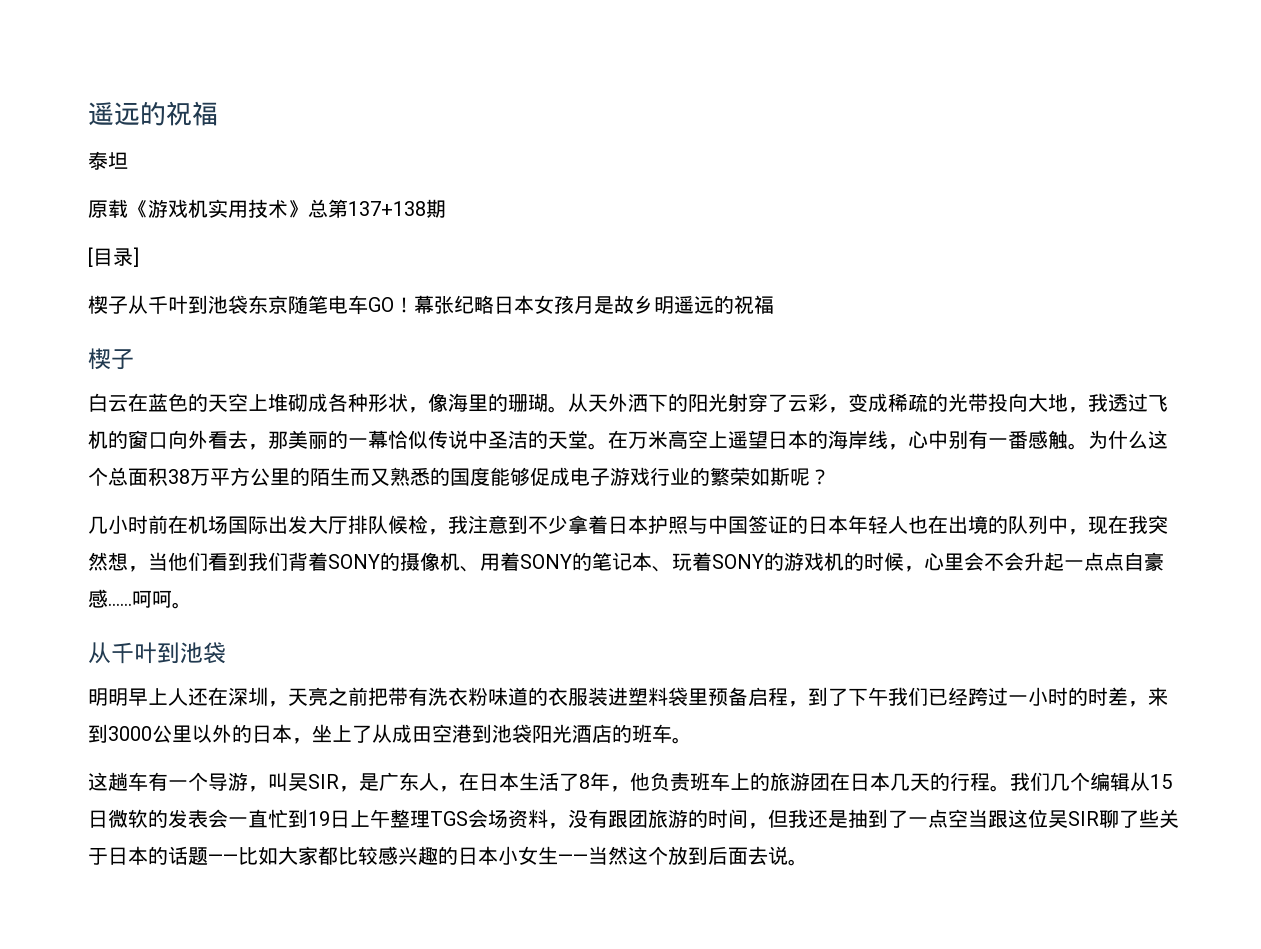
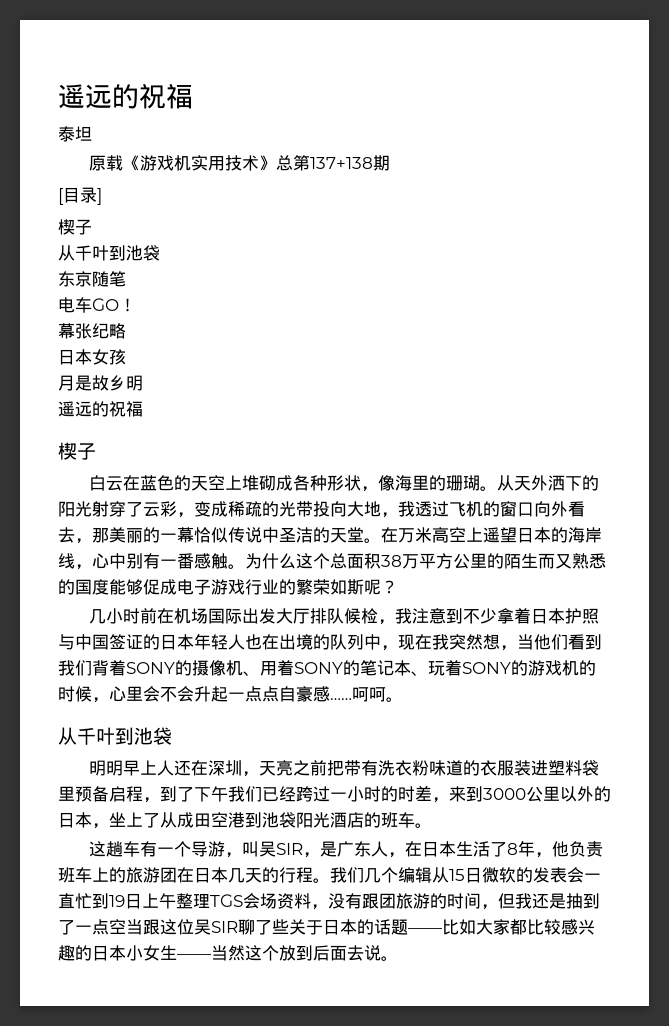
  [目录]
- 楔子从千叶到池袋东京随笔电车GO！幕张纪略日本女孩月是故乡明遥远的祝福
+ 楔子
+ 从千叶到池袋
+ 东京随笔
+ 电车GO！
+ 幕张纪略
+ 日本女孩
+ 月是故乡明
+ 遥远的祝福

